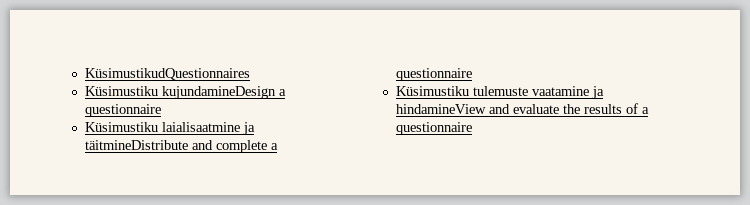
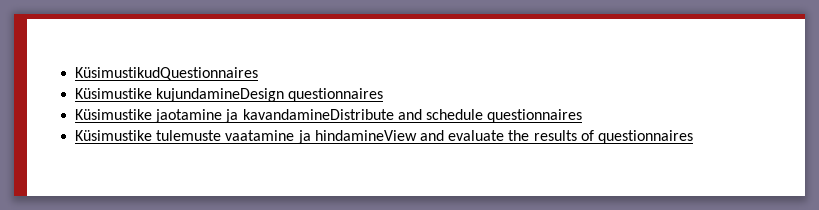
- Küsimustiku kujundamineDesign a questionnaire
- Küsimustiku laialisaatmine ja täitmineDistribute and complete a questionnaire
- Küsimustiku tulemuste vaatamine ja hindamineView and evaluate the results of a questionnaire
+ Küsimustike kujundamineDesign questionnaires
+ Küsimustike jaotamine ja kavandamineDistribute and schedule questionnaires
+ Küsimustike tulemuste vaatamine ja hindamineView and evaluate the results of questionnaires

